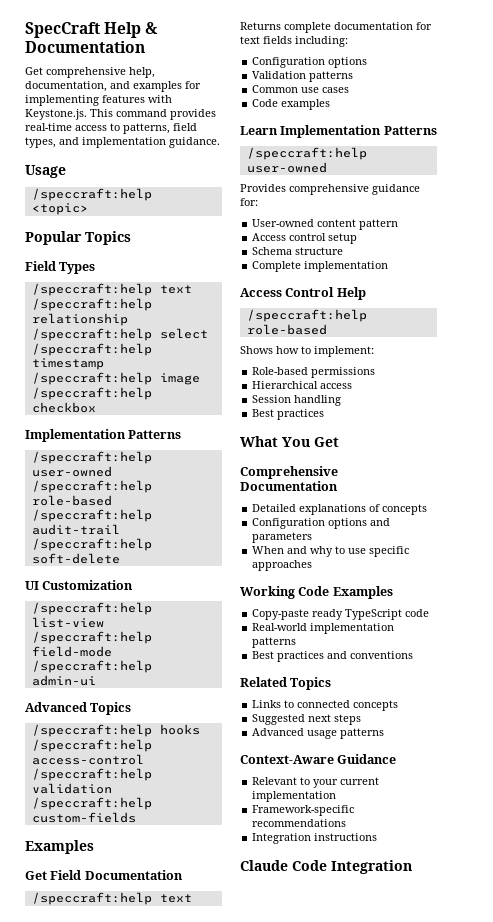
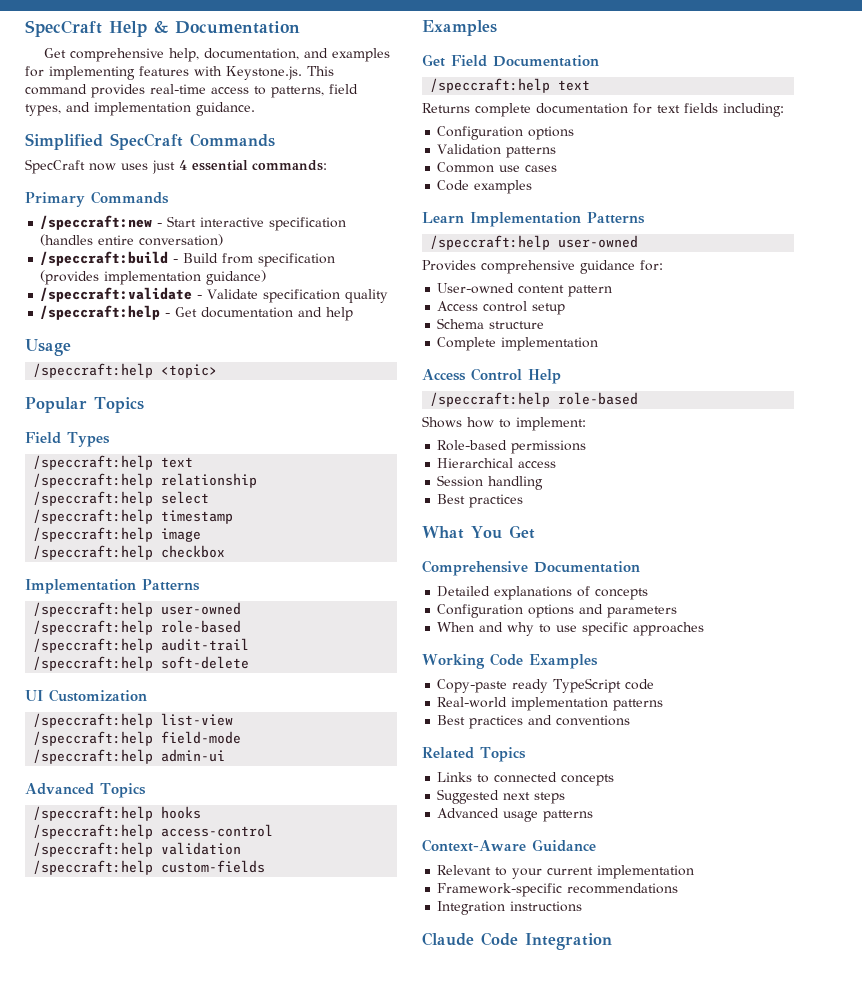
+ Simplified SpecCraft Commands
+ SpecCraft now uses just 4 essential commands:
+ Primary Commands
+ /speccraft:new - Start interactive specification (handles entire conversation)
+ /speccraft:build - Build from specification (provides implementation guidance)
+ /speccraft:validate - Validate specification quality
+ /speccraft:help - Get documentation and help

